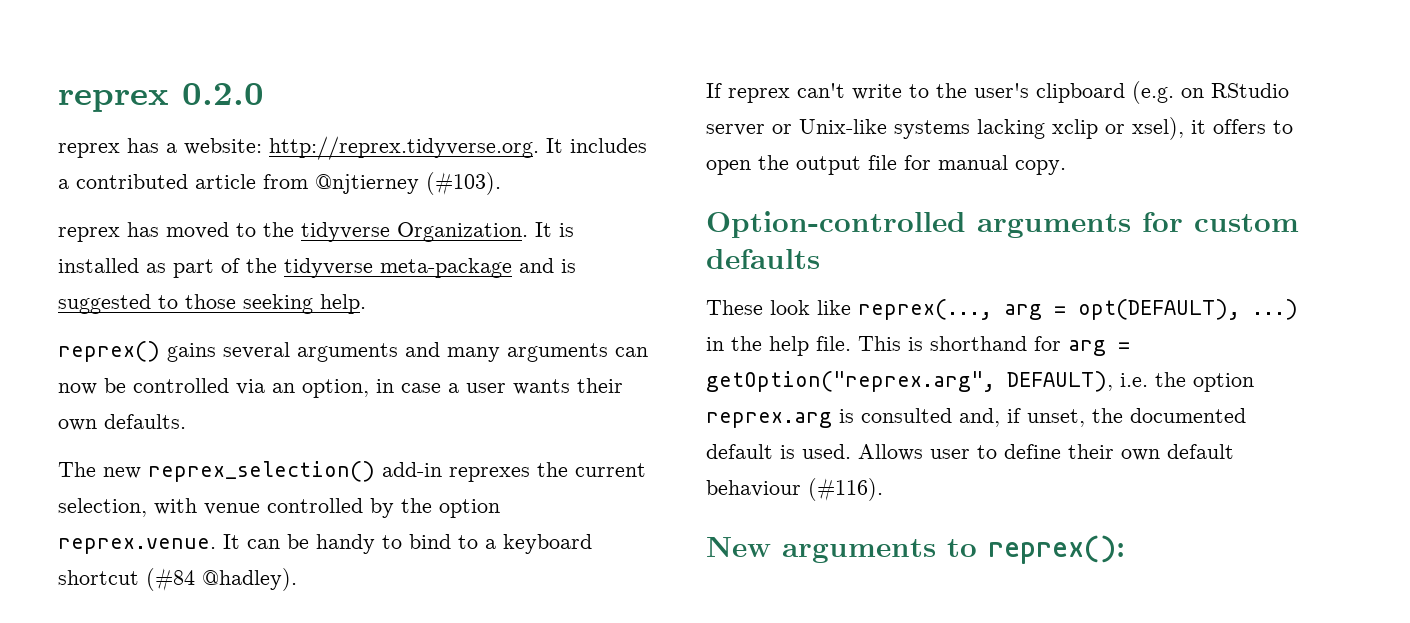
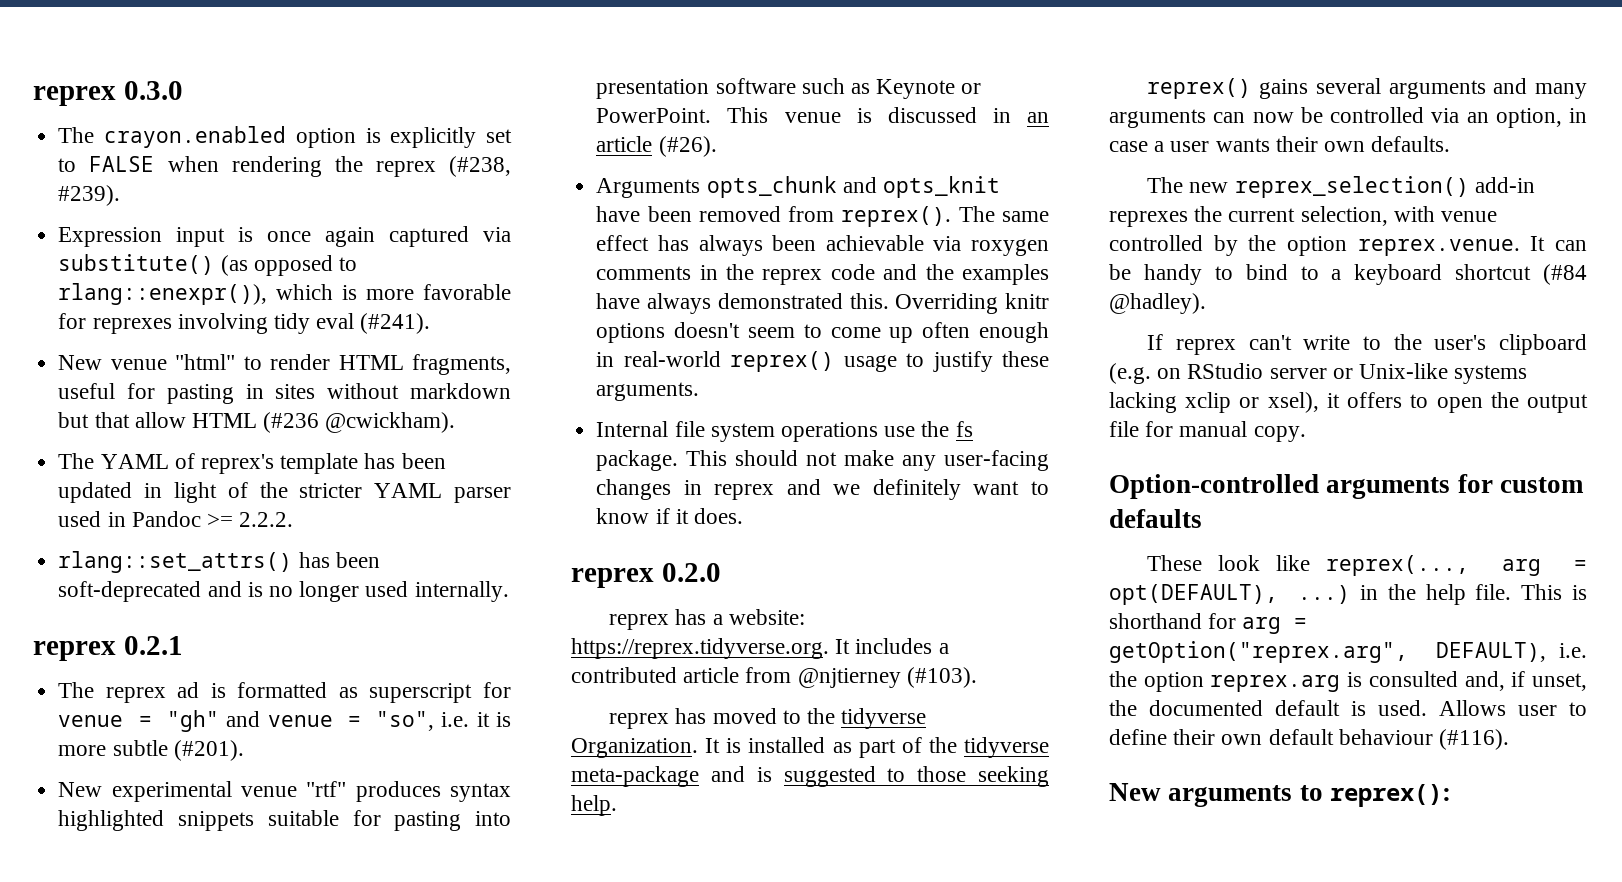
+ reprex 0.3.0
+ The crayon.enabled option is explicitly set to FALSE when rendering the reprex (#238, #239).
+ Expression input is once again captured via substitute() (as opposed to rlang::enexpr()), which is more favorable for reprexes involving tidy eval (#241).
+ New venue "html" to render HTML fragments, useful for pasting in sites without markdown but that allow HTML (#236 @cwickham).
+ The YAML of reprex's template has been updated in light of the stricter YAML parser used in Pandoc >= 2.2.2.
+ rlang::set_attrs() has been soft-deprecated and is no longer used internally.
+ reprex 0.2.1
+ The reprex ad is formatted as superscript for venue = "gh" and venue = "so", i.e. it is more subtle (#201).
+ New experimental venue "rtf" produces syntax highlighted snippets suitable for pasting into presentation software such as Keynote or PowerPoint. This venue is discussed in an article (#26).
+ Arguments opts_chunk and opts_knit have been removed from reprex(). The same effect has always been achievable via roxygen comments in the reprex code and the examples have always demonstrated this. Overriding knitr options doesn't seem to come up often enough in real-world reprex() usage to justify these arguments.
+ Internal file system operations use the fs package. This should not make any user-facing changes in reprex and we definitely want to know if it does.
- reprex has a website: http://reprex.tidyverse.org. It includes a contributed article from @njtierney (#103).
+ reprex has a website: https://reprex.tidyverse.org. It includes a contributed article from @njtierney (#103).

